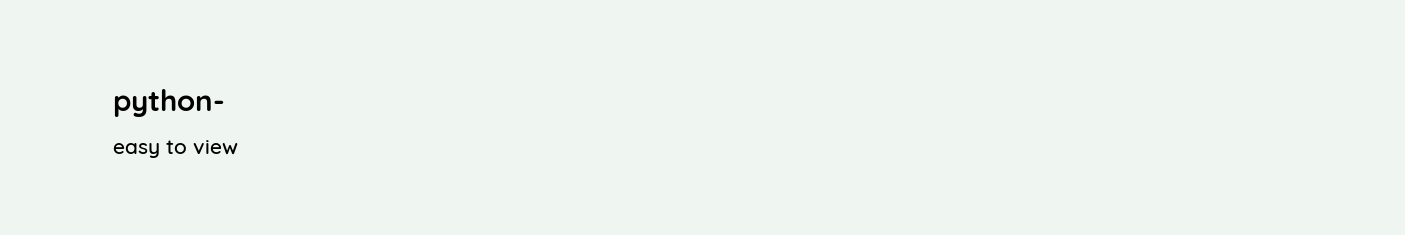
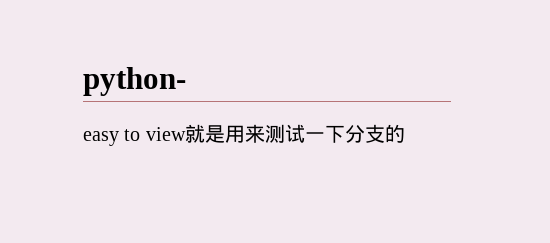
- easy to view
+ easy to view就是用来测试一下分支的

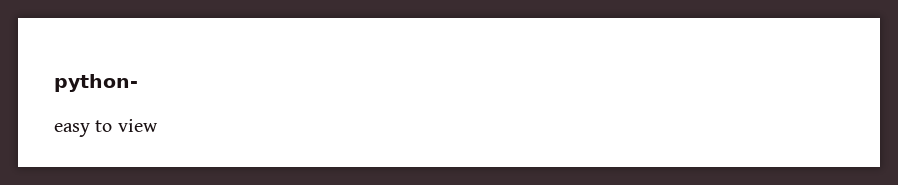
- easy to view就是用来测试一下分支的
+ easy to view

